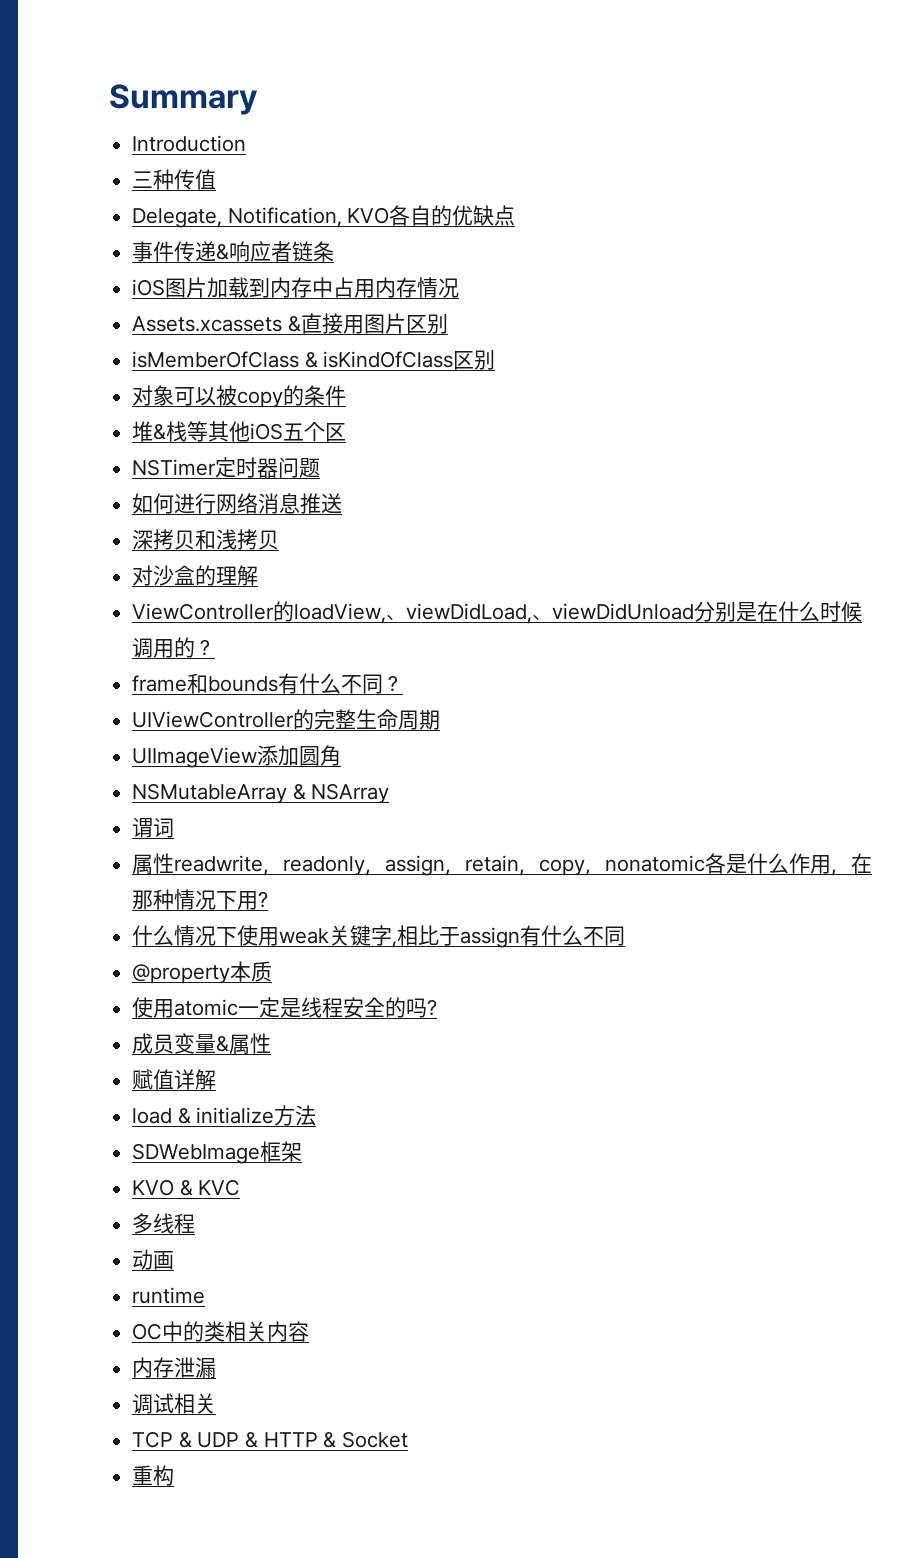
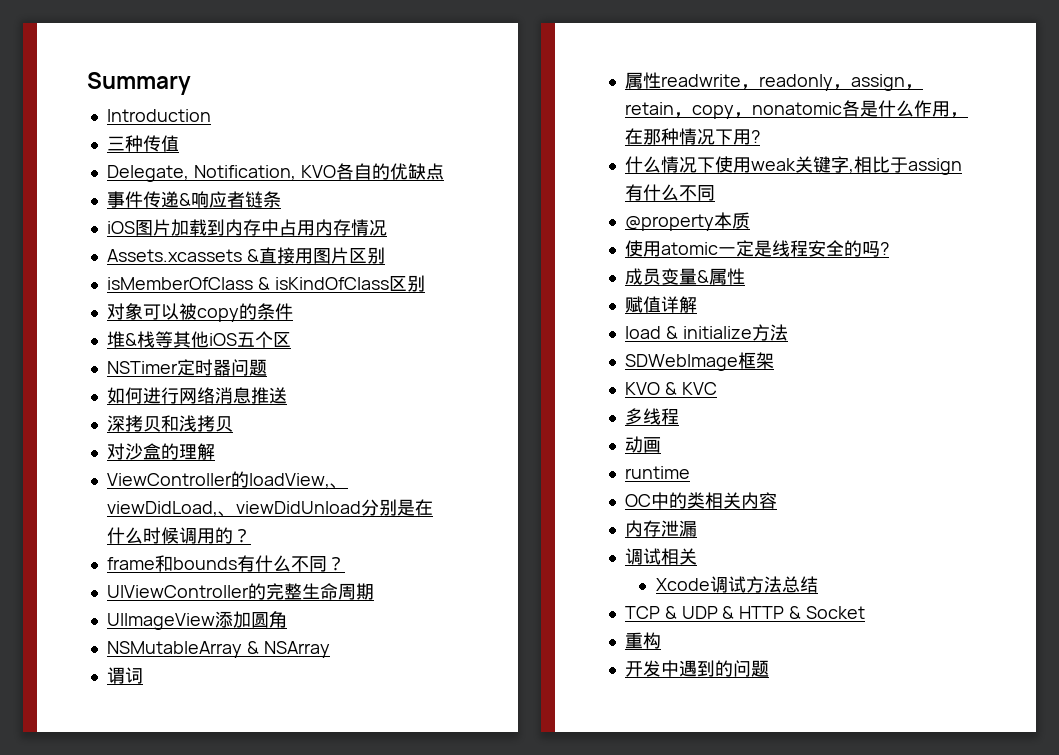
+ Xcode调试方法总结
+ 开发中遇到的问题

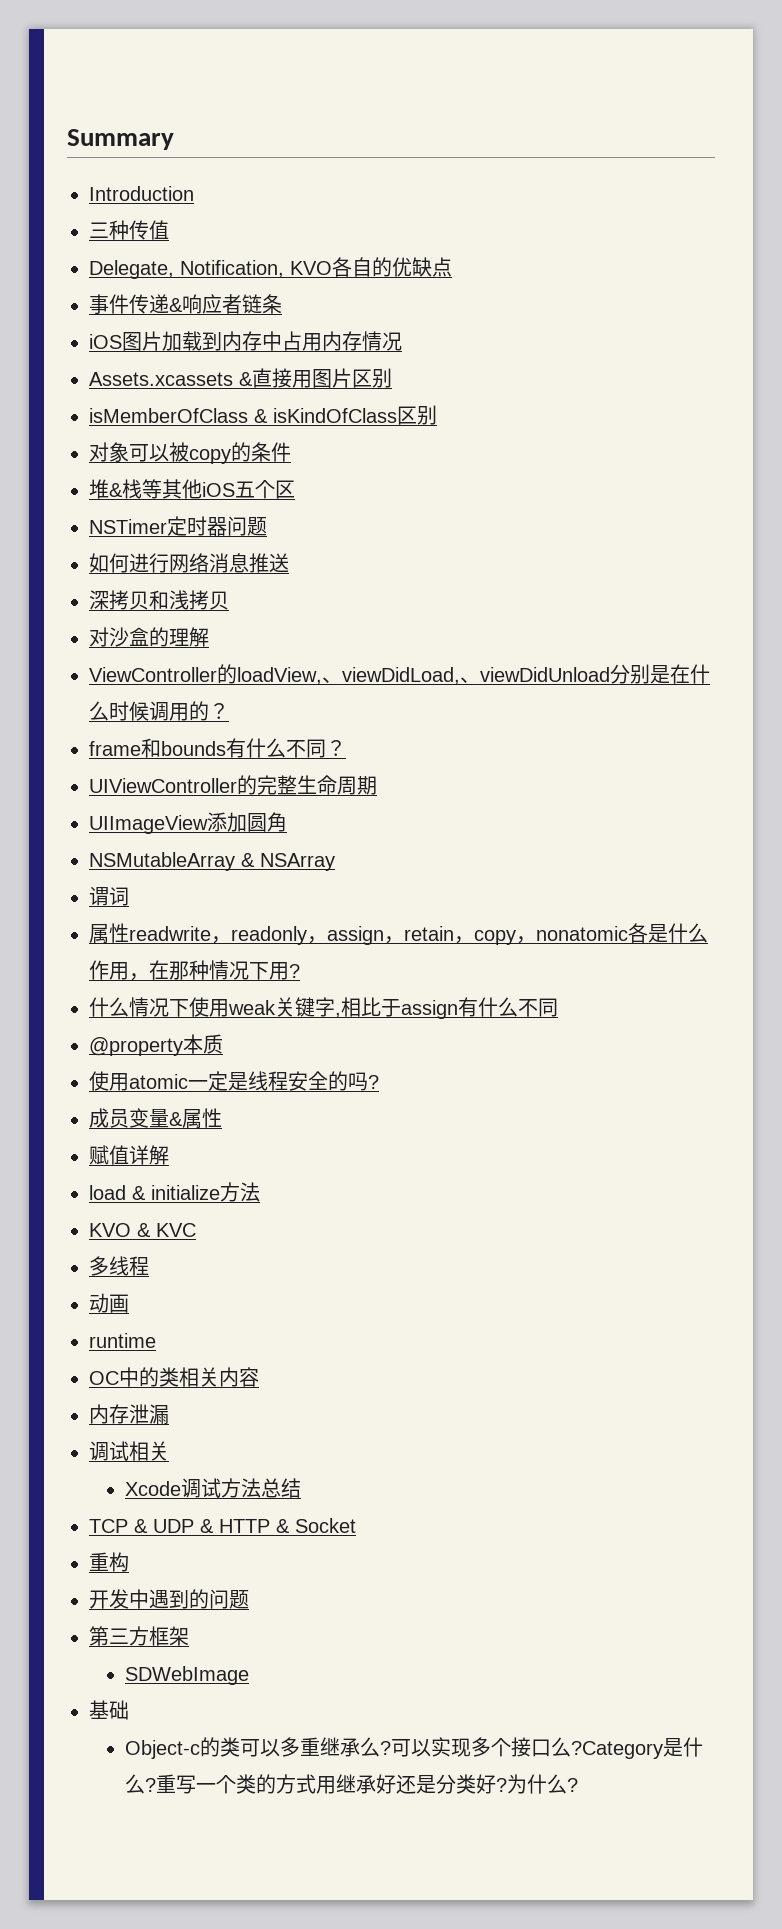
- SDWebImage框架
+ 第三方框架
+ SDWebImage
+ 基础
+ Object-c的类可以多重继承么?可以实现多个接口么?Category是什么?重写一个类的方式用继承好还是分类好?为什么?

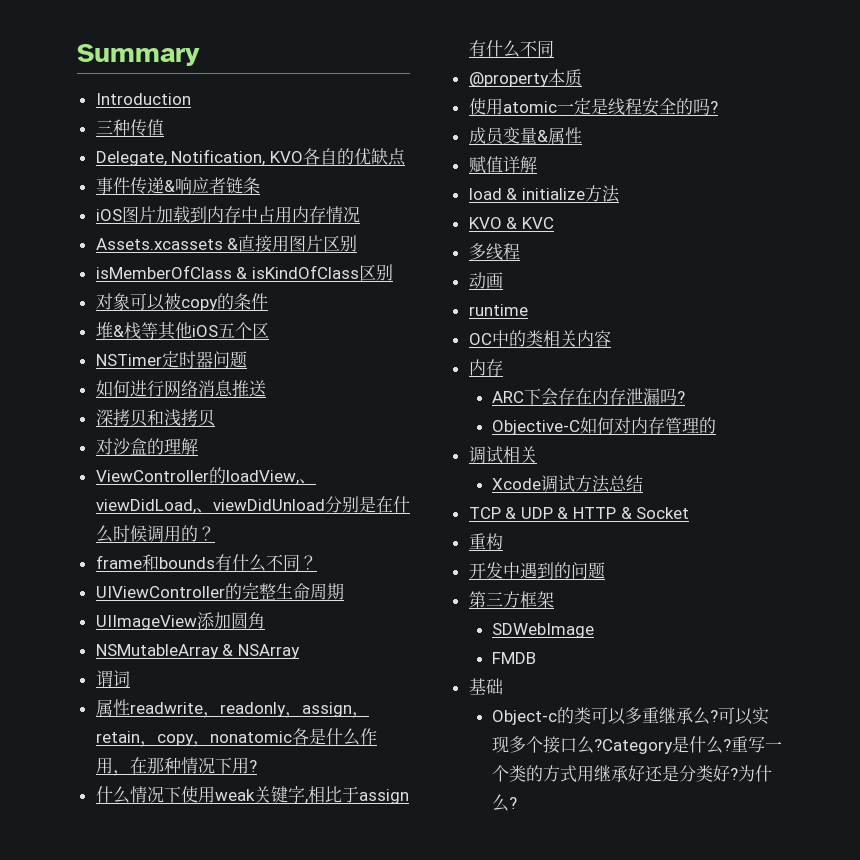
  OC中的类相关内容
- 内存泄漏
+ 内存
+ ARC下会存在内存泄漏吗?
+ Objective-C如何对内存管理的
+ FMDB

